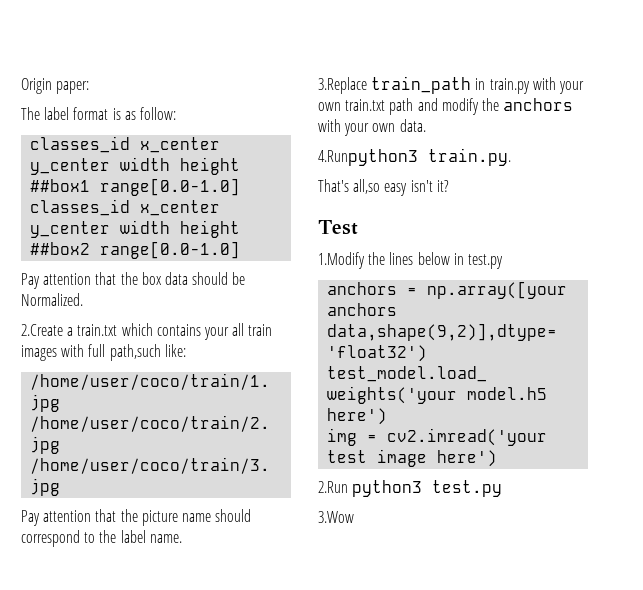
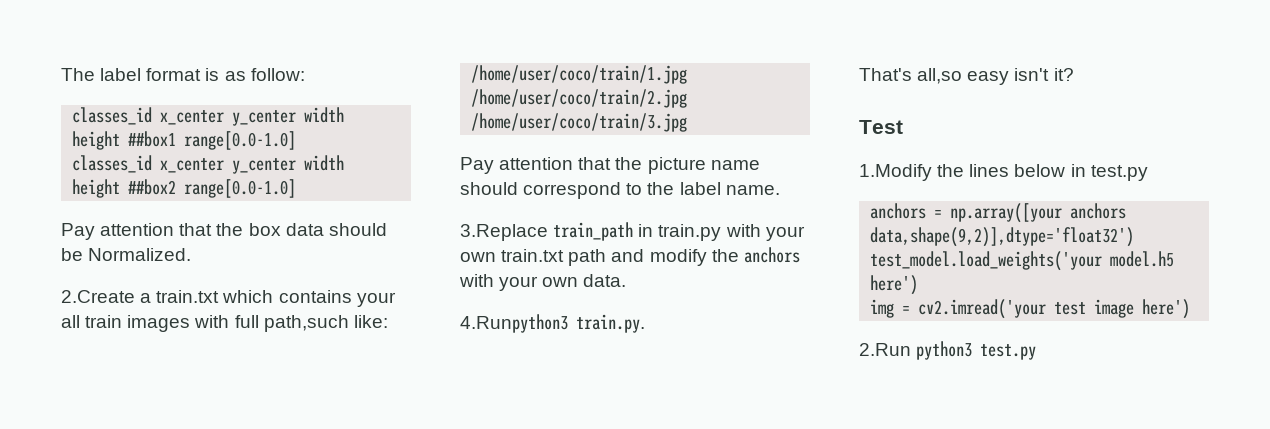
- Origin paper:
- 3.Wow

